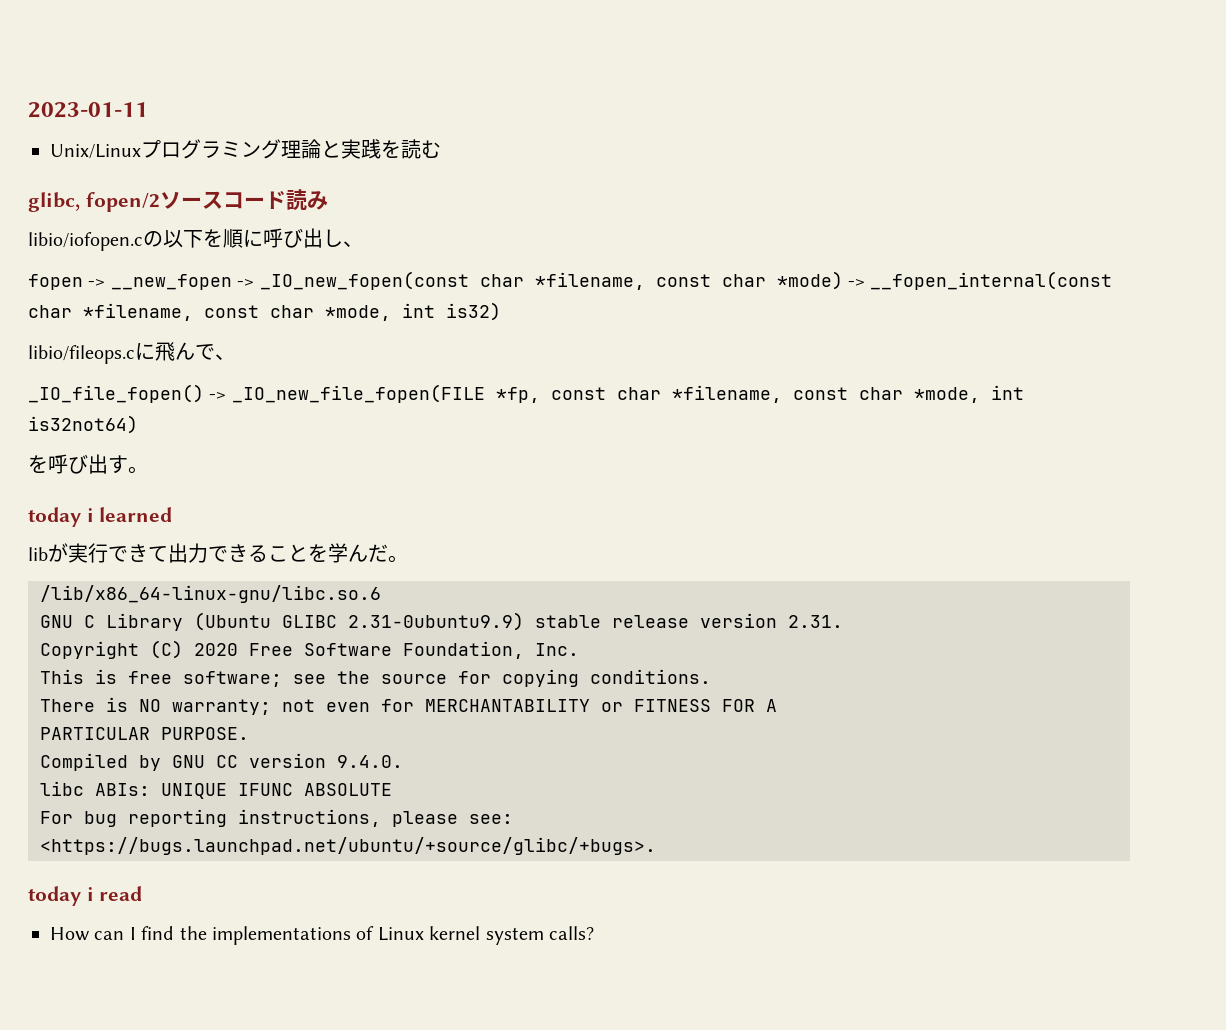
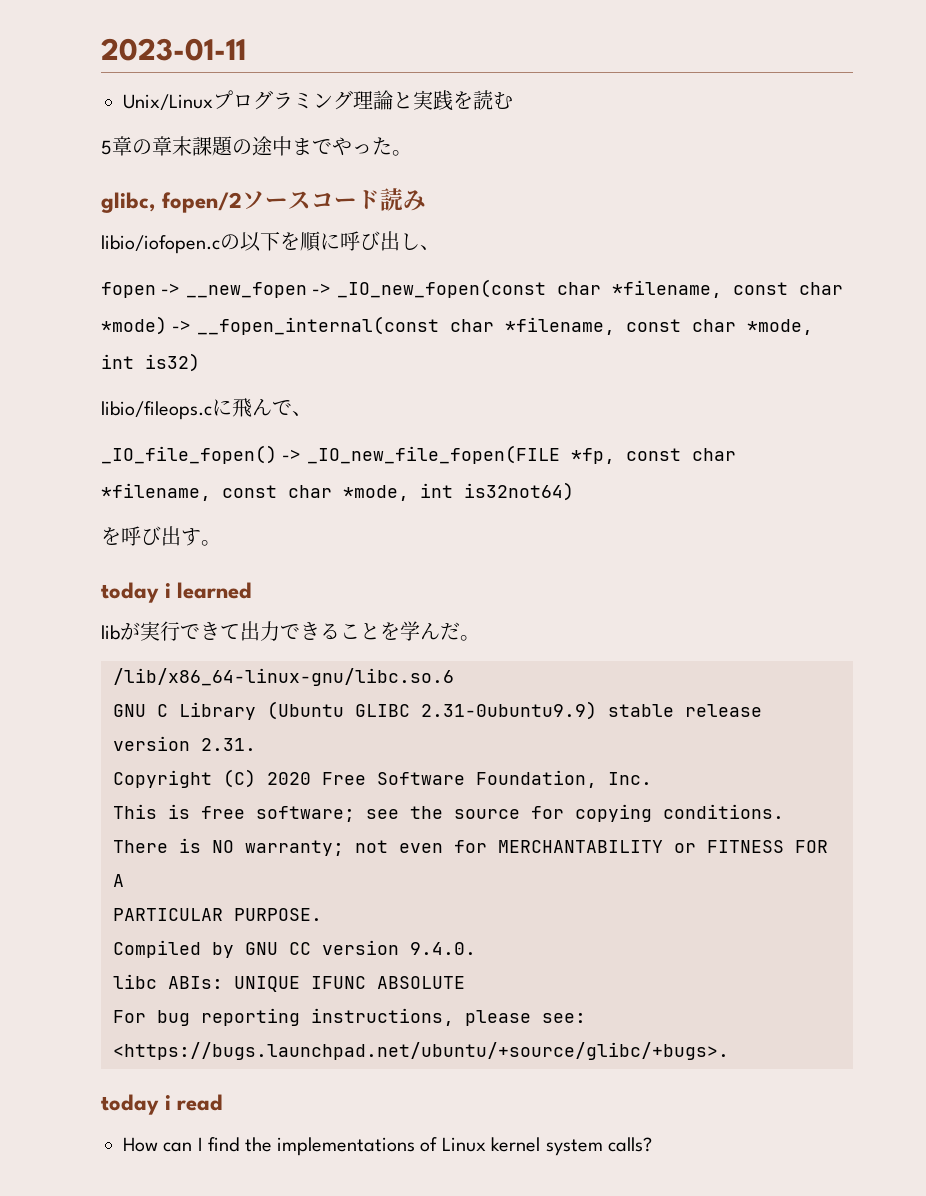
+ 5章の章末課題の途中までやった。

